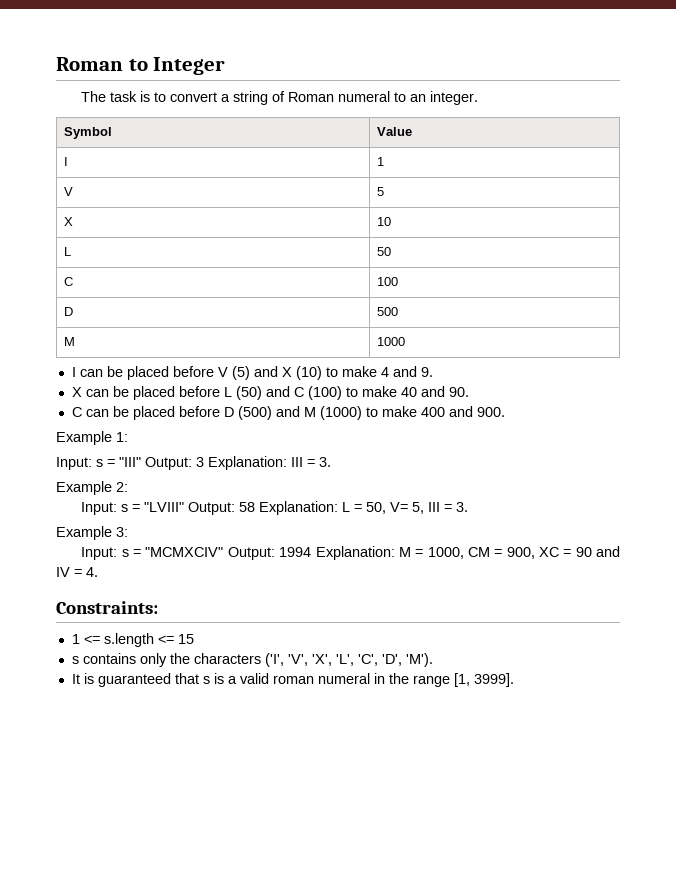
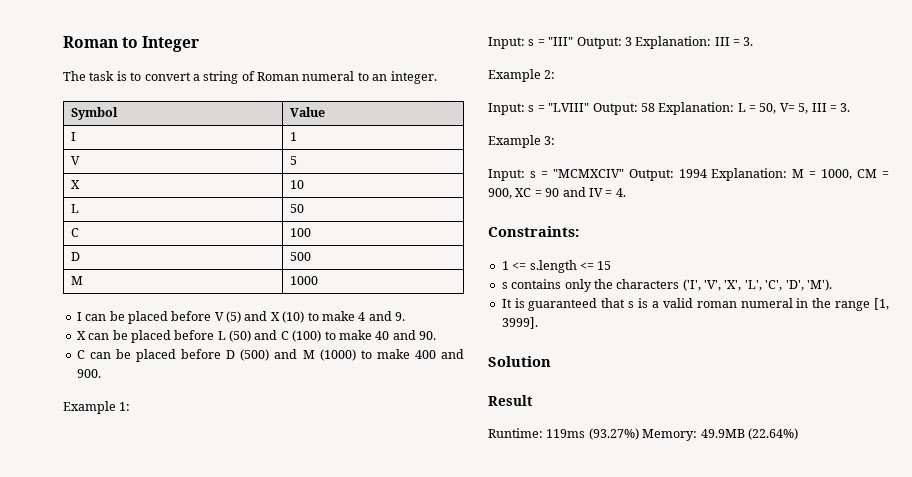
+ Solution
+ Result
+ Runtime: 119ms (93.27%) Memory: 49.9MB (22.64%)

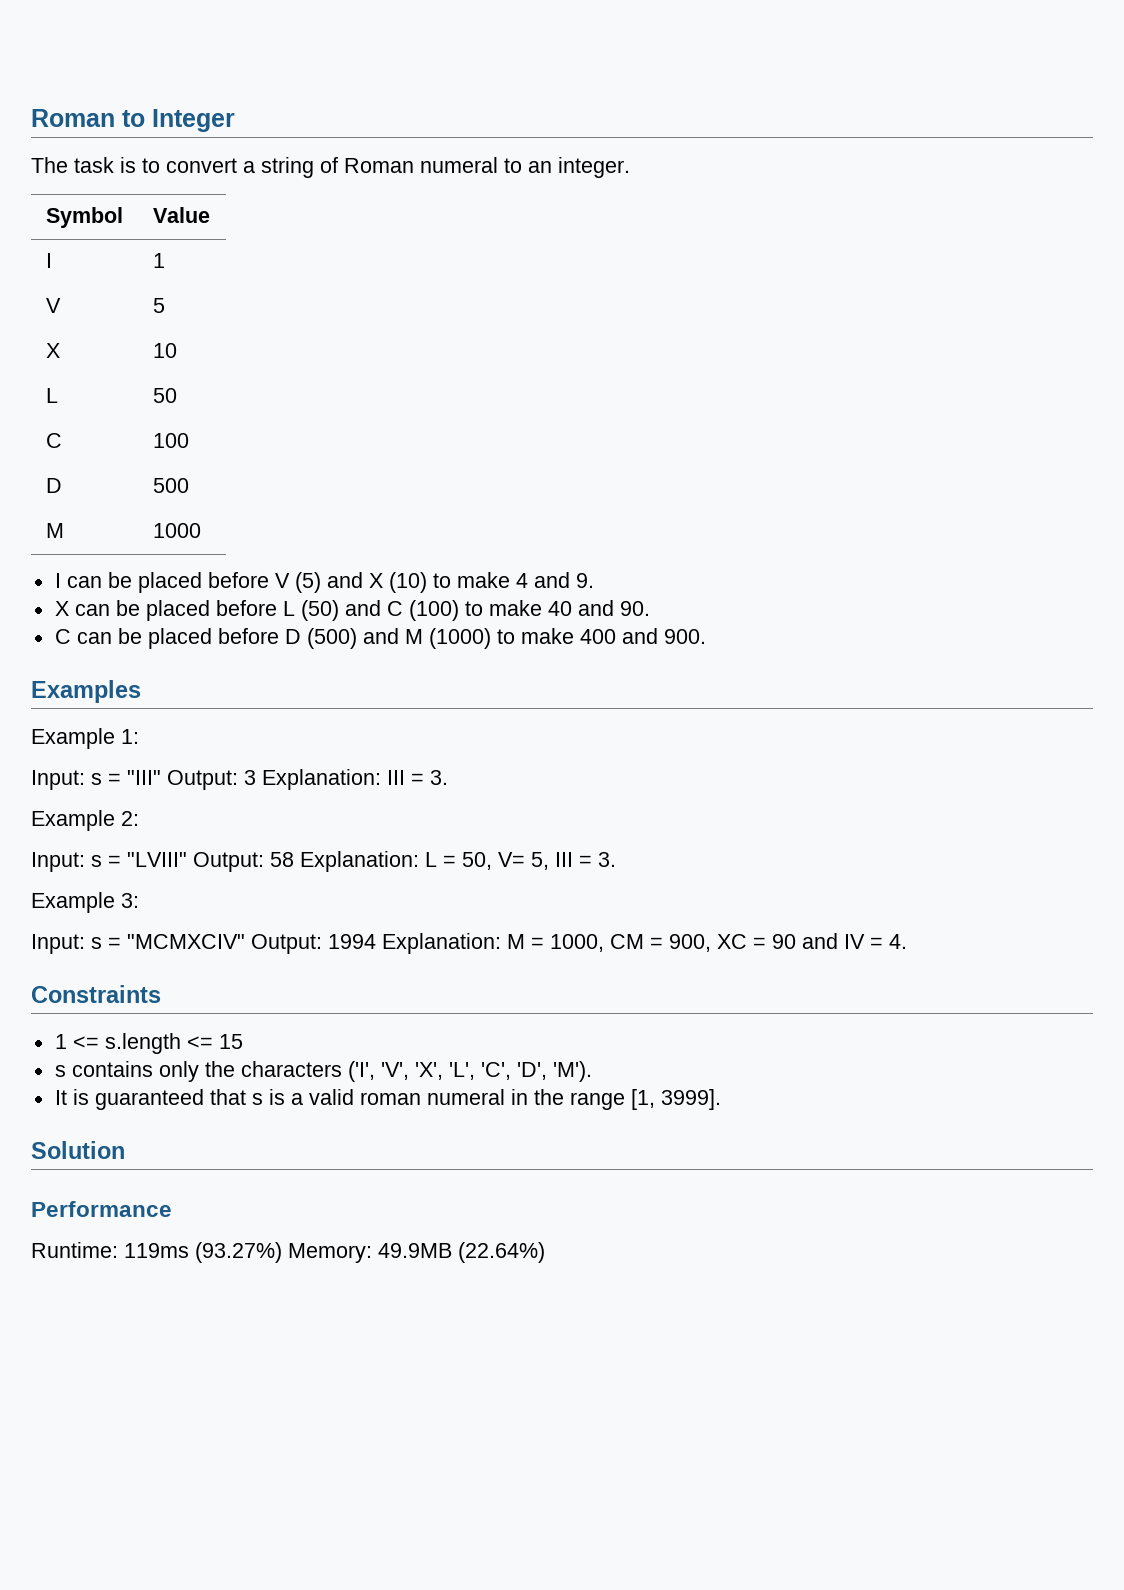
+ Examples
- Constraints:
+ Constraints
- Result
+ Performance

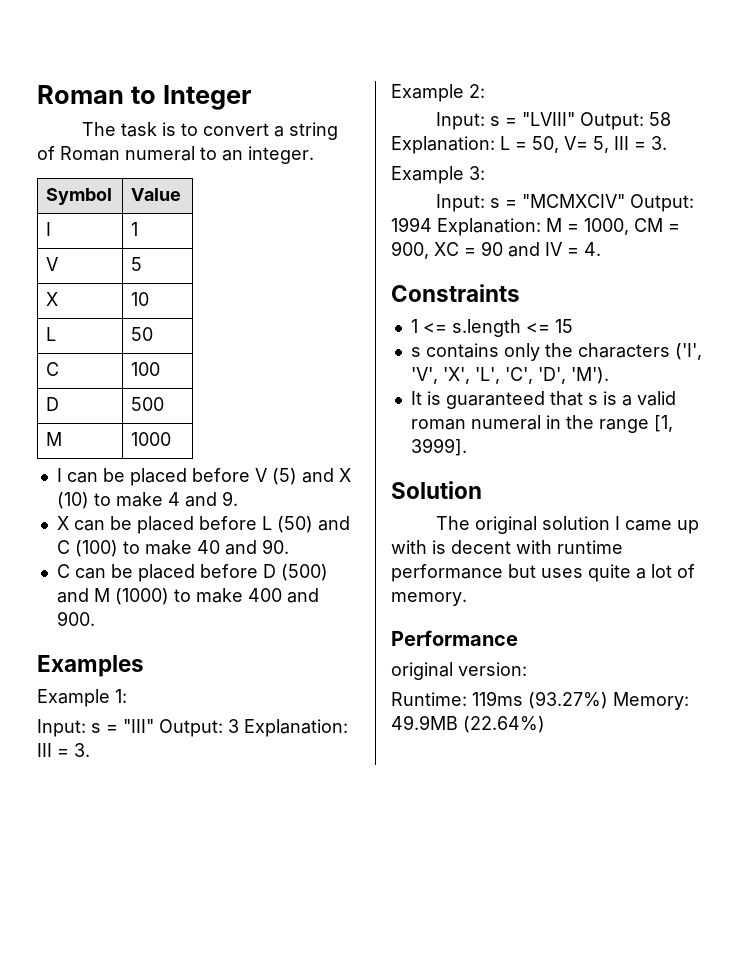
+ The original solution I came up with is decent with runtime performance but uses quite a lot of memory.
+ original version:

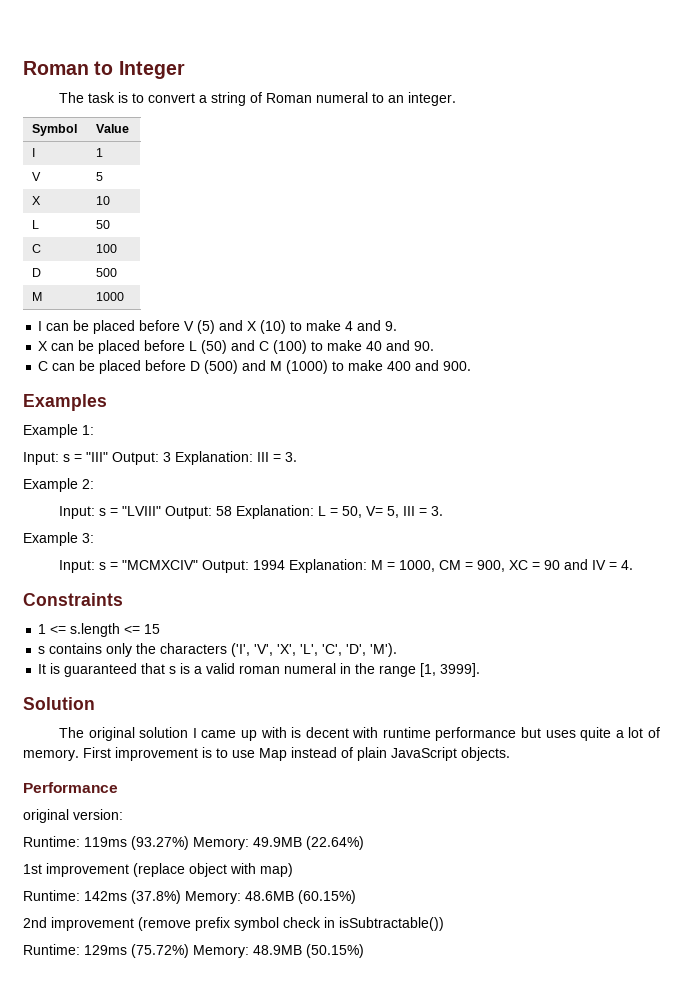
+ First improvement is to use Map instead of plain JavaScript objects.
+ 1st improvement (replace object with map)
+ Runtime: 142ms (37.8%) Memory: 48.6MB (60.15%)
+ 2nd improvement (remove prefix symbol check in isSubtractable())
+ Runtime: 129ms (75.72%) Memory: 48.9MB (50.15%)

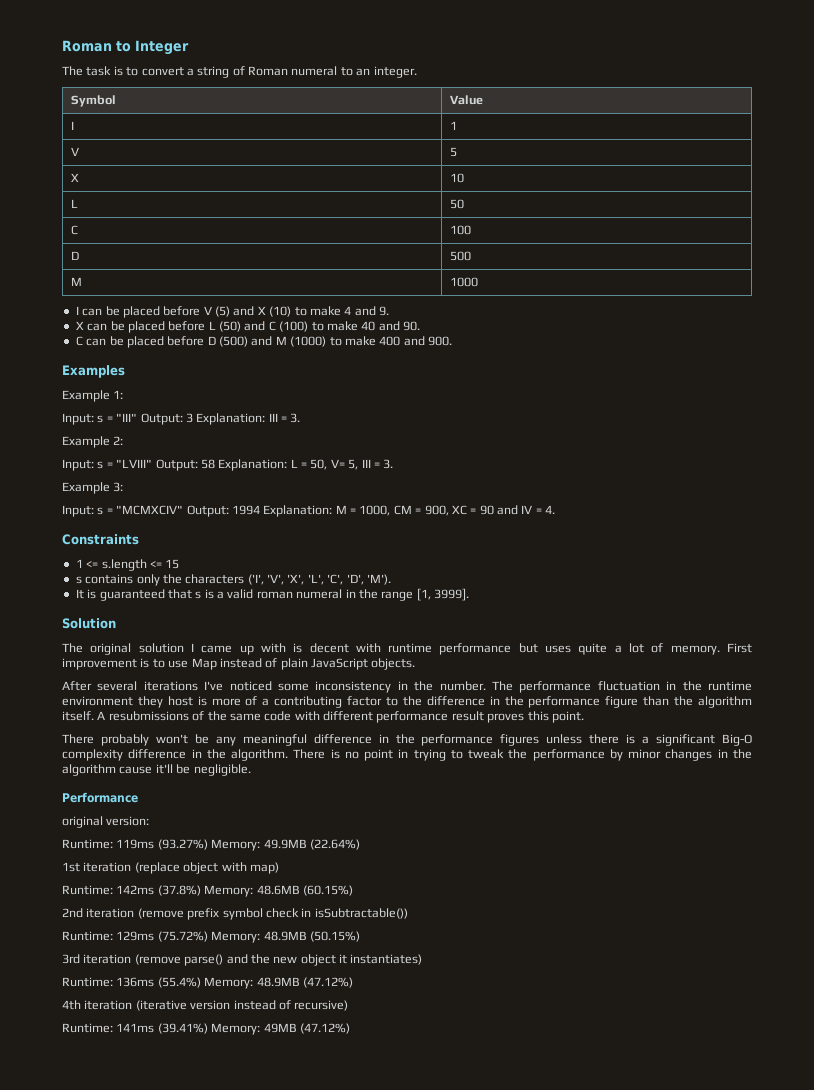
+ After several iterations I've noticed some inconsistency in the number. The performance fluctuation in the runtime environment they host is more of a contributing factor to the difference in the performance figure than the algorithm itself. A resubmissions of the same code with different performance result proves this point.
+ There probably won't be any meaningful difference in the performance figures unless there is a significant Big-O complexity difference in the algorithm. There is no point in trying to tweak the performance by minor changes in the algorithm cause it'll be negligible.
- 1st improvement (replace object with map)
+ 1st iteration (replace object with map)
- 2nd improvement (remove prefix symbol check in isSubtractable())
+ 2nd iteration (remove prefix symbol check in isSubtractable())
+ 3rd iteration (remove parse() and the new object it instantiates)
+ Runtime: 136ms (55.4%) Memory: 48.9MB (47.12%)
+ 4th iteration (iterative version instead of recursive)
+ Runtime: 141ms (39.41%) Memory: 49MB (47.12%)

